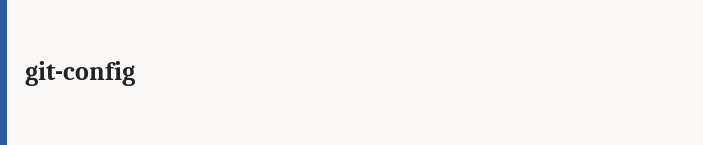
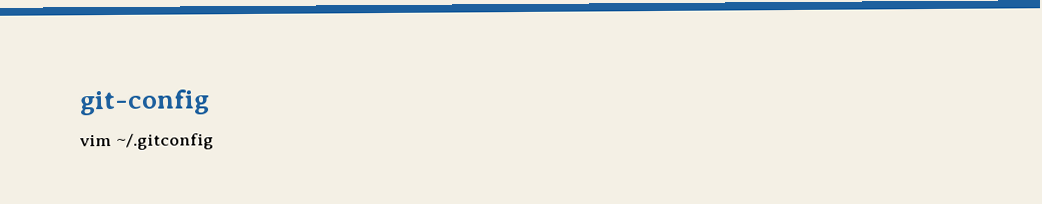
+ vim ~/.gitconfig

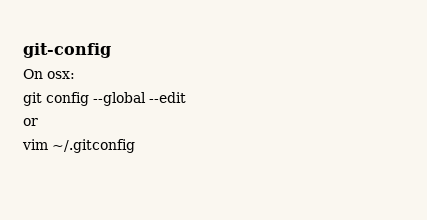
+ On osx:
+ git config --global --edit
+ or

